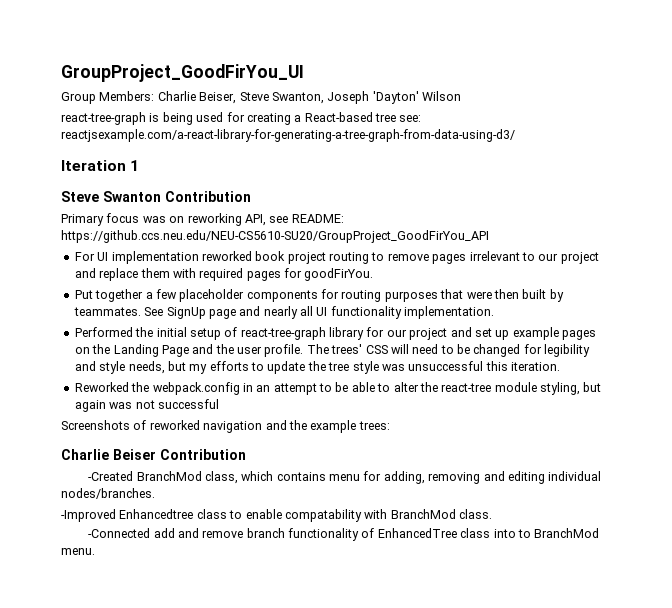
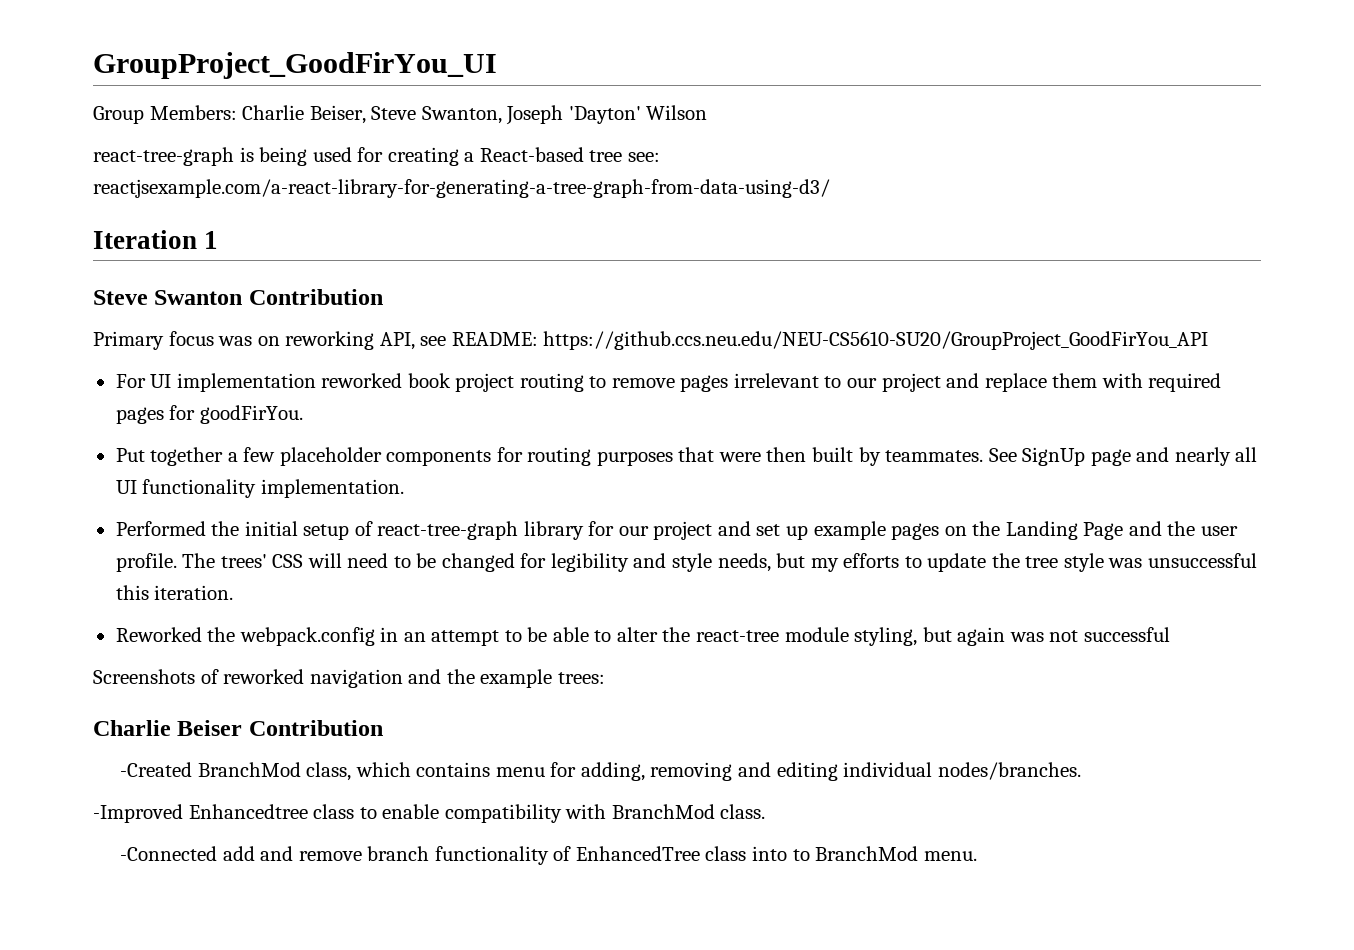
- -Improved Enhancedtree class to enable compatability with BranchMod class.
+ -Improved Enhancedtree class to enable compatibility with BranchMod class.

